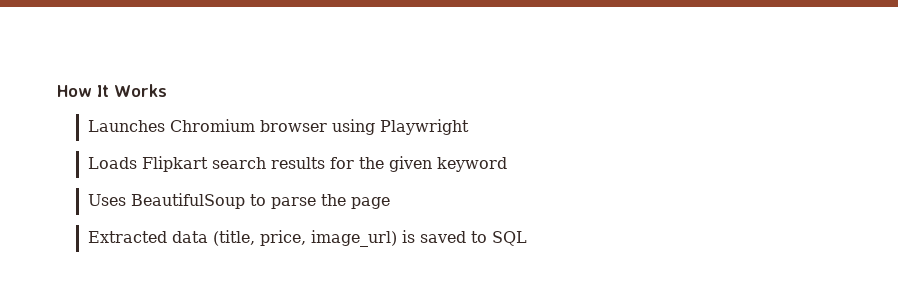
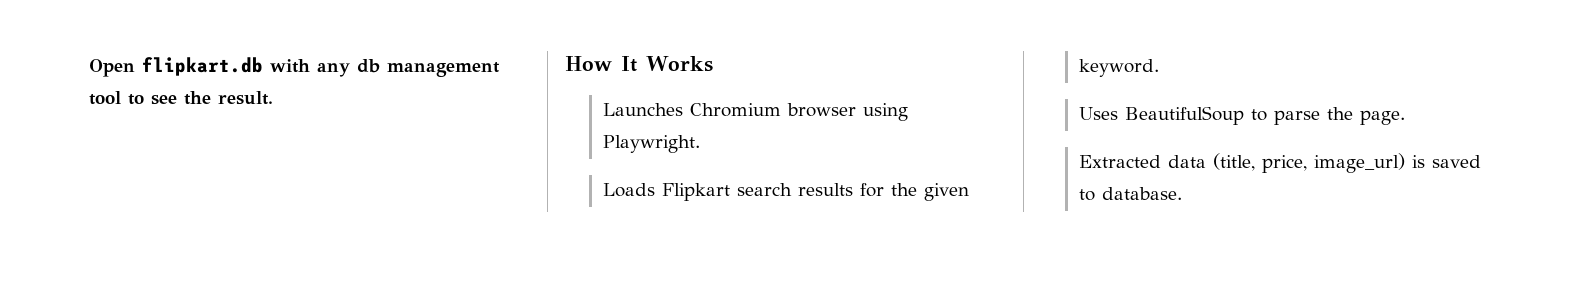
+ Open flipkart.db with any db management tool to see the result.
- Launches Chromium browser using Playwright
+ Launches Chromium browser using Playwright.
- Loads Flipkart search results for the given keyword
+ Loads Flipkart search results for the given keyword.
- Uses BeautifulSoup to parse the page
+ Uses BeautifulSoup to parse the page.
- Extracted data (title, price, image_url) is saved to SQL
+ Extracted data (title, price, image_url) is saved to database.

